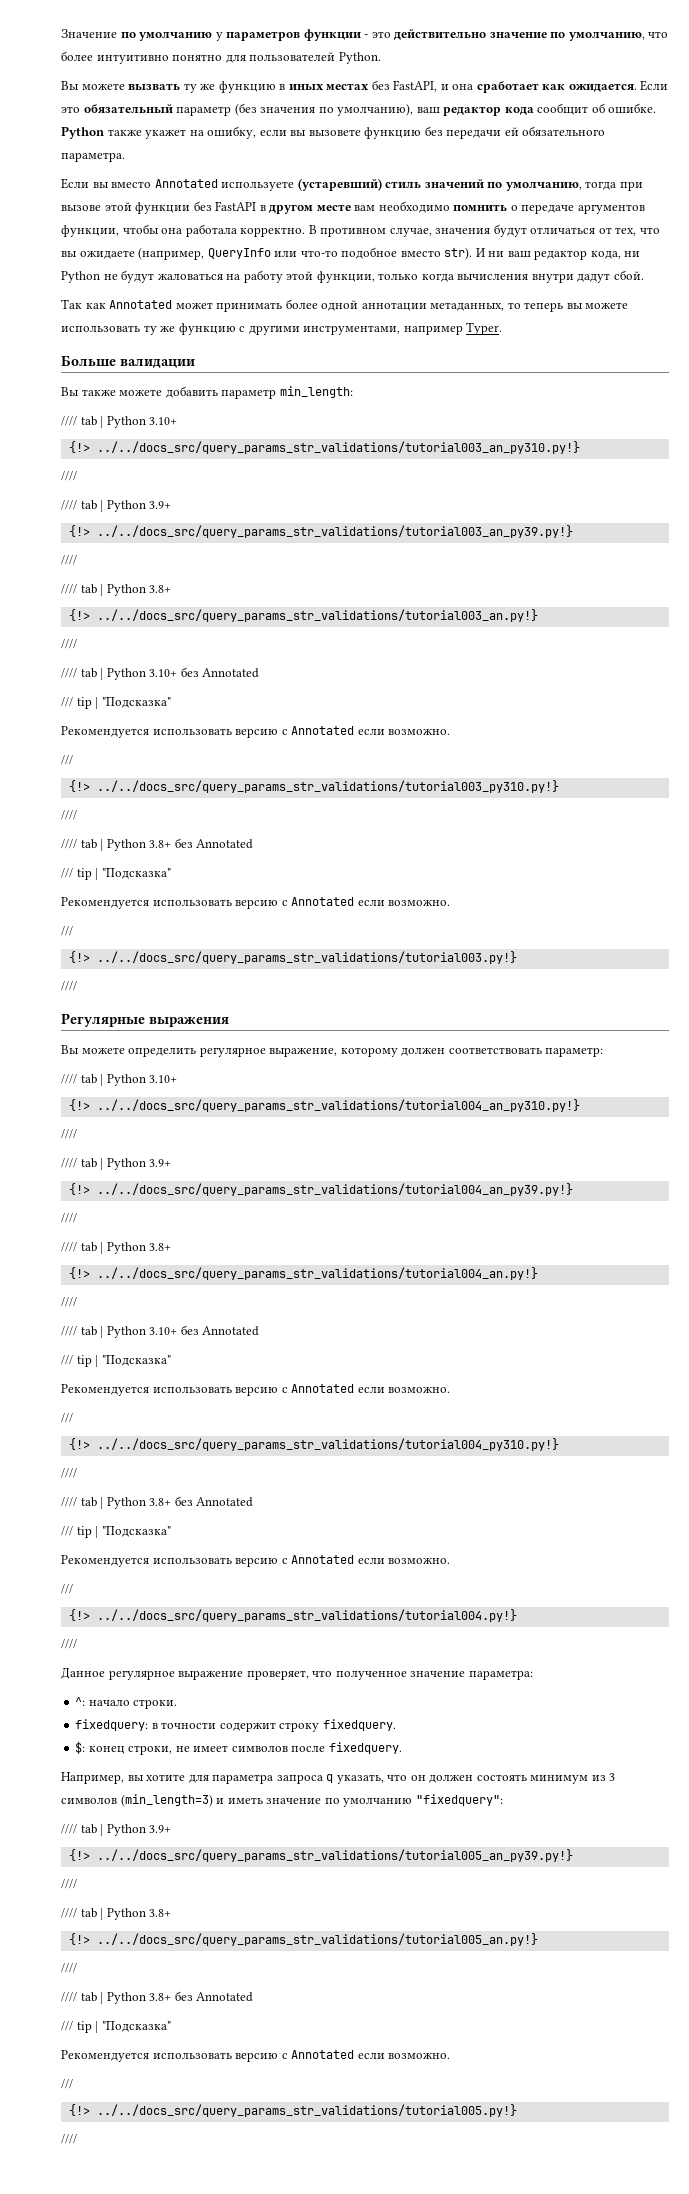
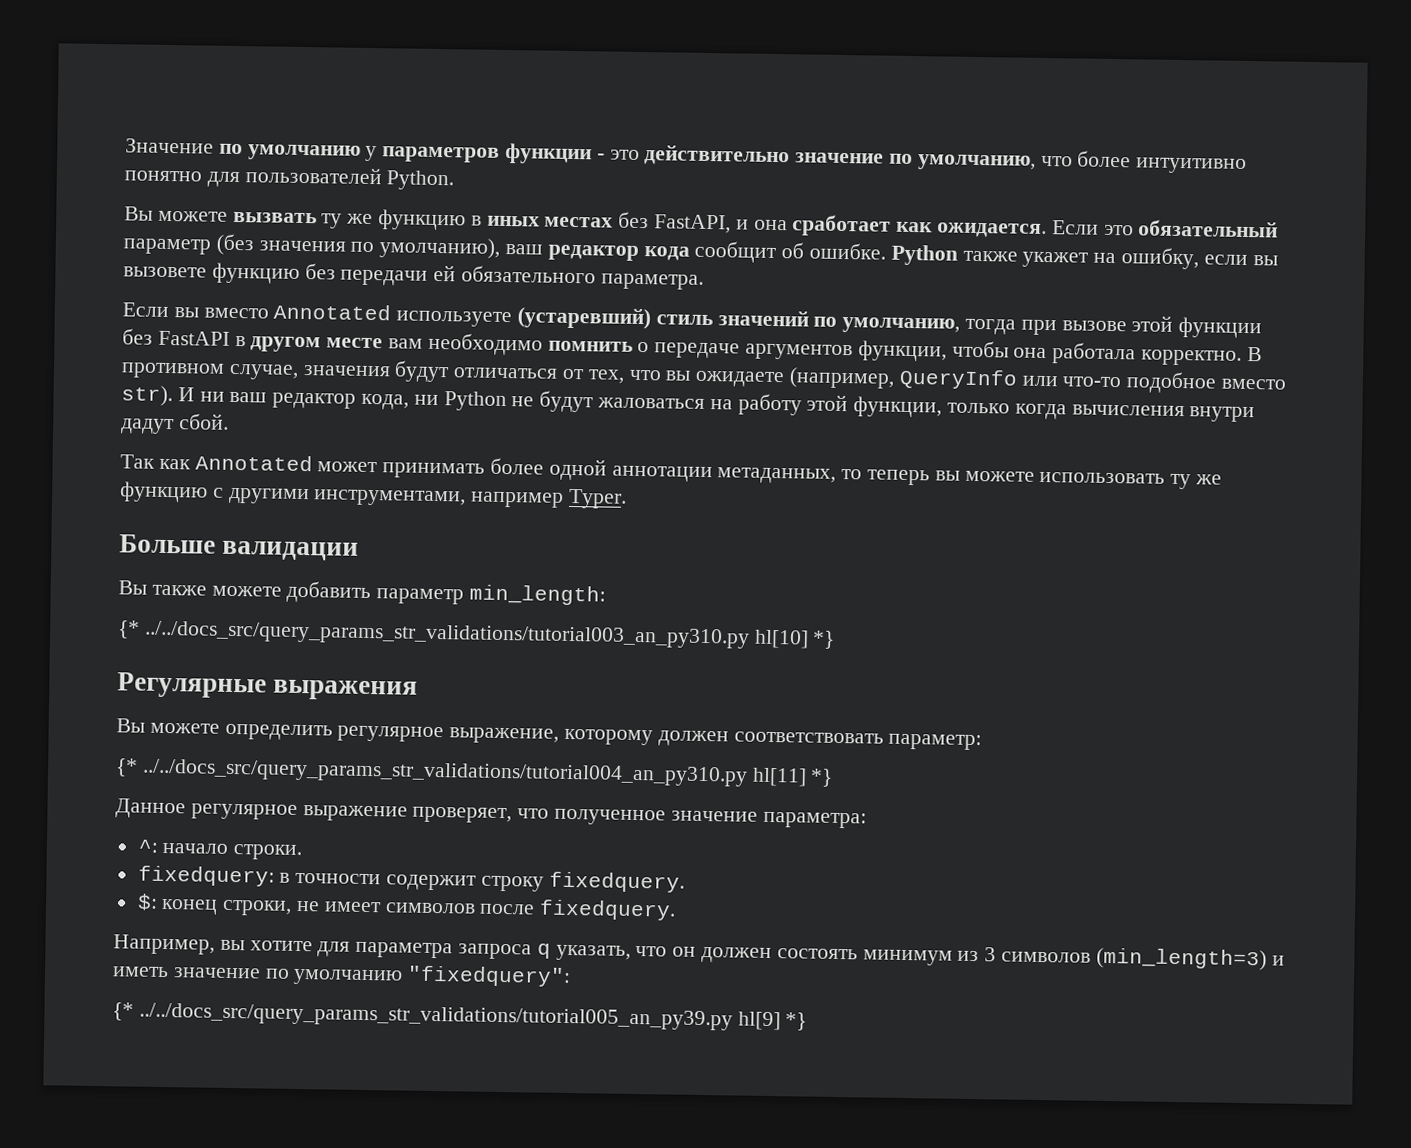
  Вы также можете добавить параметр min_length:
- //// tab | Python 3.10+
- {!> ../../docs_src/query_params_str_validations/tutorial003_an_py310.py!}
- ////
- //// tab | Python 3.9+
- {!> ../../docs_src/query_params_str_validations/tutorial003_an_py39.py!}
- ////
- //// tab | Python 3.8+
- {!> ../../docs_src/query_params_str_validations/tutorial003_an.py!}
- ////
- //// tab | Python 3.10+ без Annotated
- /// tip | "Подсказка"
- Рекомендуется использовать версию с Annotated если возможно.
- ///
- {!> ../../docs_src/query_params_str_validations/tutorial003_py310.py!}
- ////
- //// tab | Python 3.8+ без Annotated
- /// tip | "Подсказка"
- Рекомендуется использовать версию с Annotated если возможно.
- ///
- {!> ../../docs_src/query_params_str_validations/tutorial003.py!}
- ////
+ {* ../../docs_src/query_params_str_validations/tutorial003_an_py310.py hl[10] *}
  Вы можете определить регулярное выражение, которому должен соответствовать параметр:
- //// tab | Python 3.10+
- {!> ../../docs_src/query_params_str_validations/tutorial004_an_py310.py!}
- ////
- //// tab | Python 3.9+
- {!> ../../docs_src/query_params_str_validations/tutorial004_an_py39.py!}
- ////
- //// tab | Python 3.8+
- {!> ../../docs_src/query_params_str_validations/tutorial004_an.py!}
- ////
- //// tab | Python 3.10+ без Annotated
- /// tip | "Подсказка"
- Рекомендуется использовать версию с Annotated если возможно.
- ///
- {!> ../../docs_src/query_params_str_validations/tutorial004_py310.py!}
- ////
- //// tab | Python 3.8+ без Annotated
- /// tip | "Подсказка"
- Рекомендуется использовать версию с Annotated если возможно.
- ///
- {!> ../../docs_src/query_params_str_validations/tutorial004.py!}
- ////
+ {* ../../docs_src/query_params_str_validations/tutorial004_an_py310.py hl[11] *}
  Например, вы хотите для параметра запроса q указать, что он должен состоять минимум из 3 символов (min_length=3) и иметь значение по умолчанию "fixedquery":
- //// tab | Python 3.9+
- {!> ../../docs_src/query_params_str_validations/tutorial005_an_py39.py!}
- ////
- //// tab | Python 3.8+
- {!> ../../docs_src/query_params_str_validations/tutorial005_an.py!}
- ////
- //// tab | Python 3.8+ без Annotated
- /// tip | "Подсказка"
- Рекомендуется использовать версию с Annotated если возможно.
- ///
- {!> ../../docs_src/query_params_str_validations/tutorial005.py!}
- ////
+ {* ../../docs_src/query_params_str_validations/tutorial005_an_py39.py hl[9] *}

